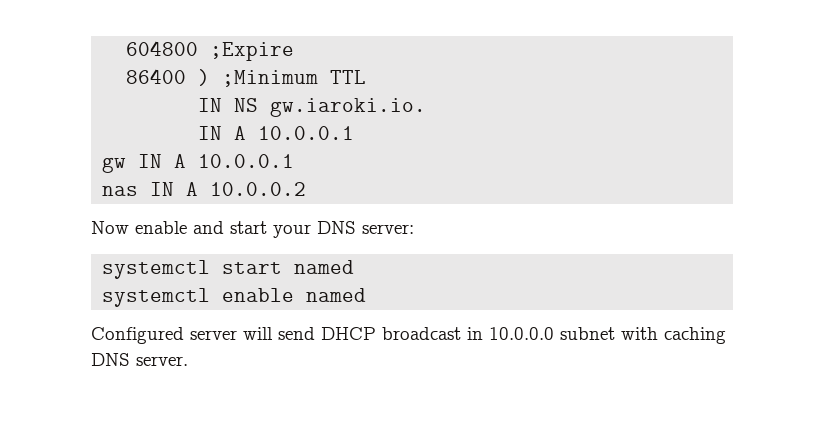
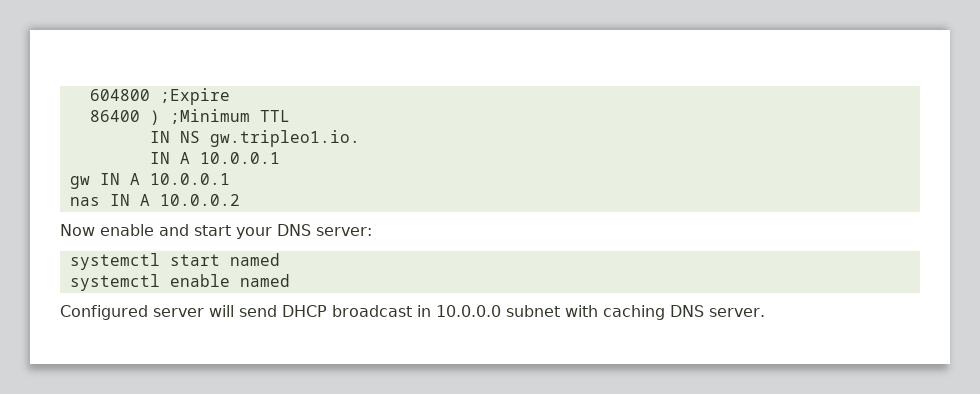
- IN NS gw.iaroki.io.
+ IN NS gw.tripleo1.io.

